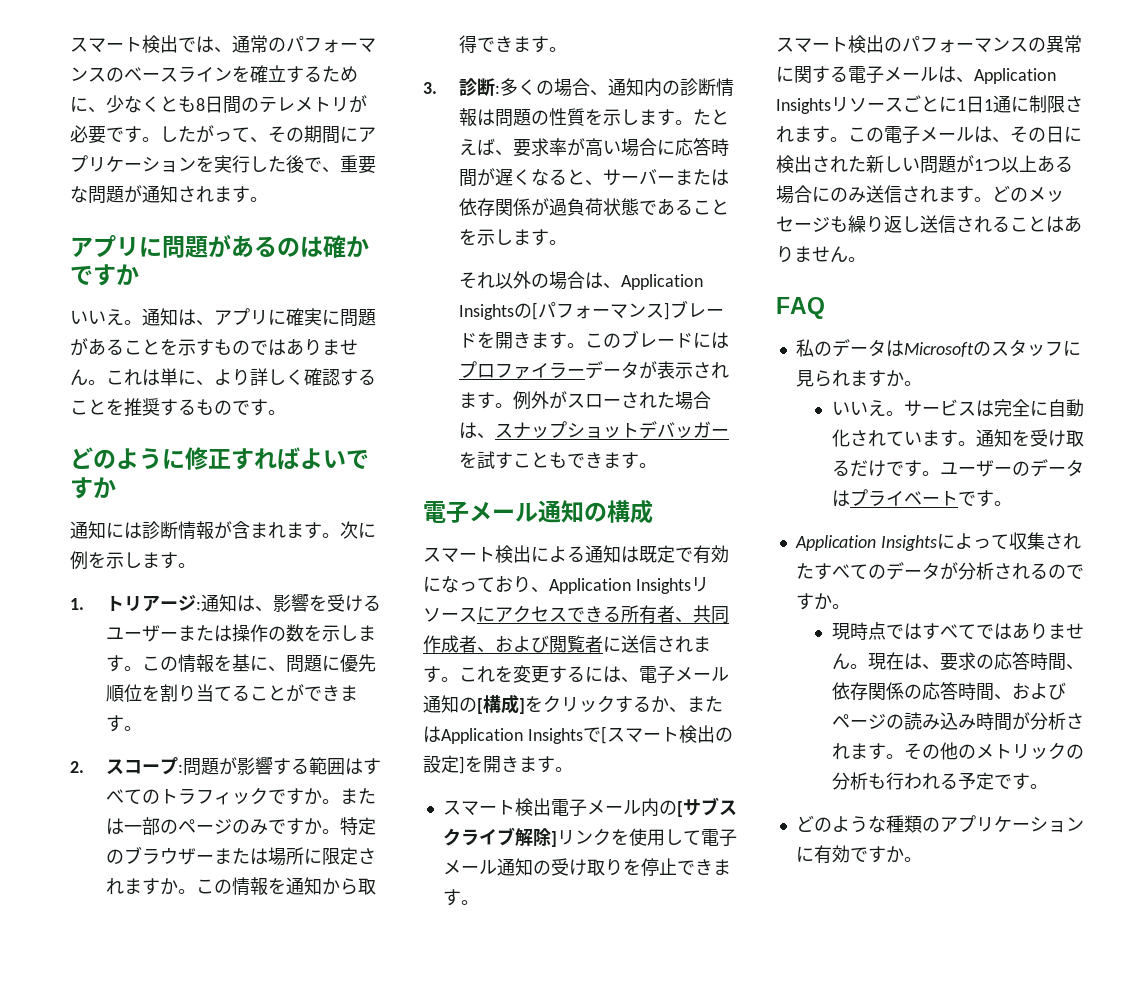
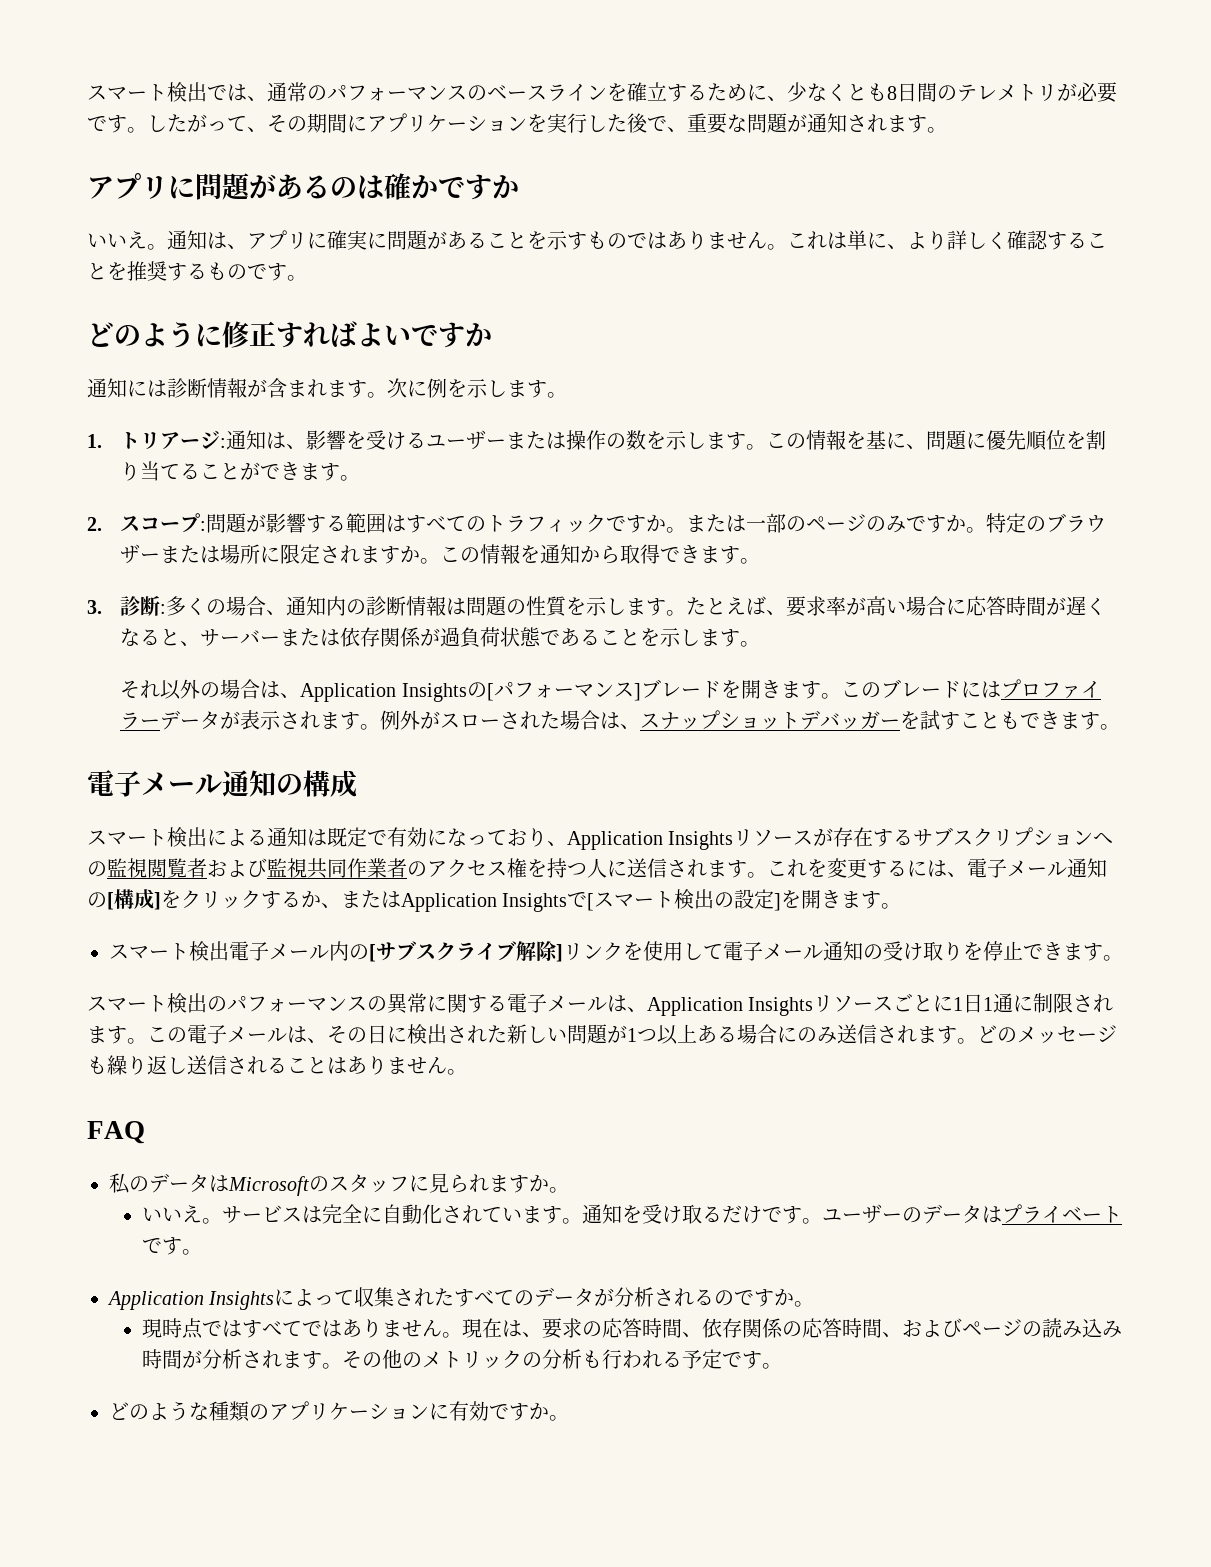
- スマート検出による通知は既定で有効になっており、Application Insightsリソースにアクセスできる所有者、共同作成者、および閲覧者に送信されます。
+ スマート検出による通知は既定で有効になっており、Application Insightsリソースが存在するサブスクリプションへの監視閲覧者および監視共同作業者のアクセス権を持つ人に送信されます。

